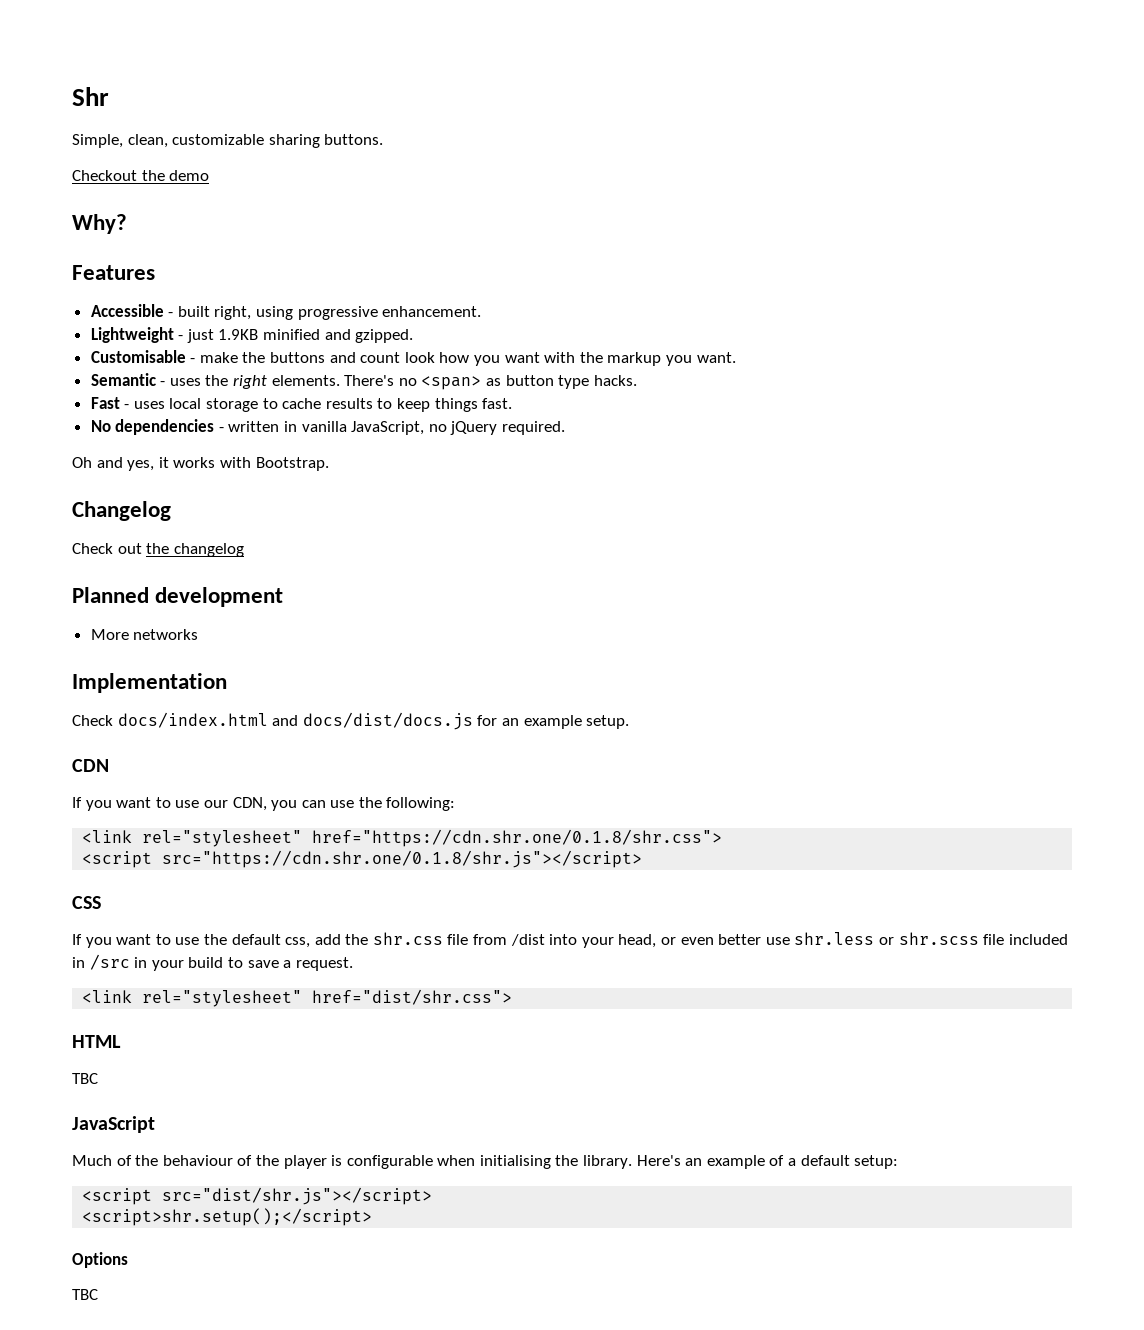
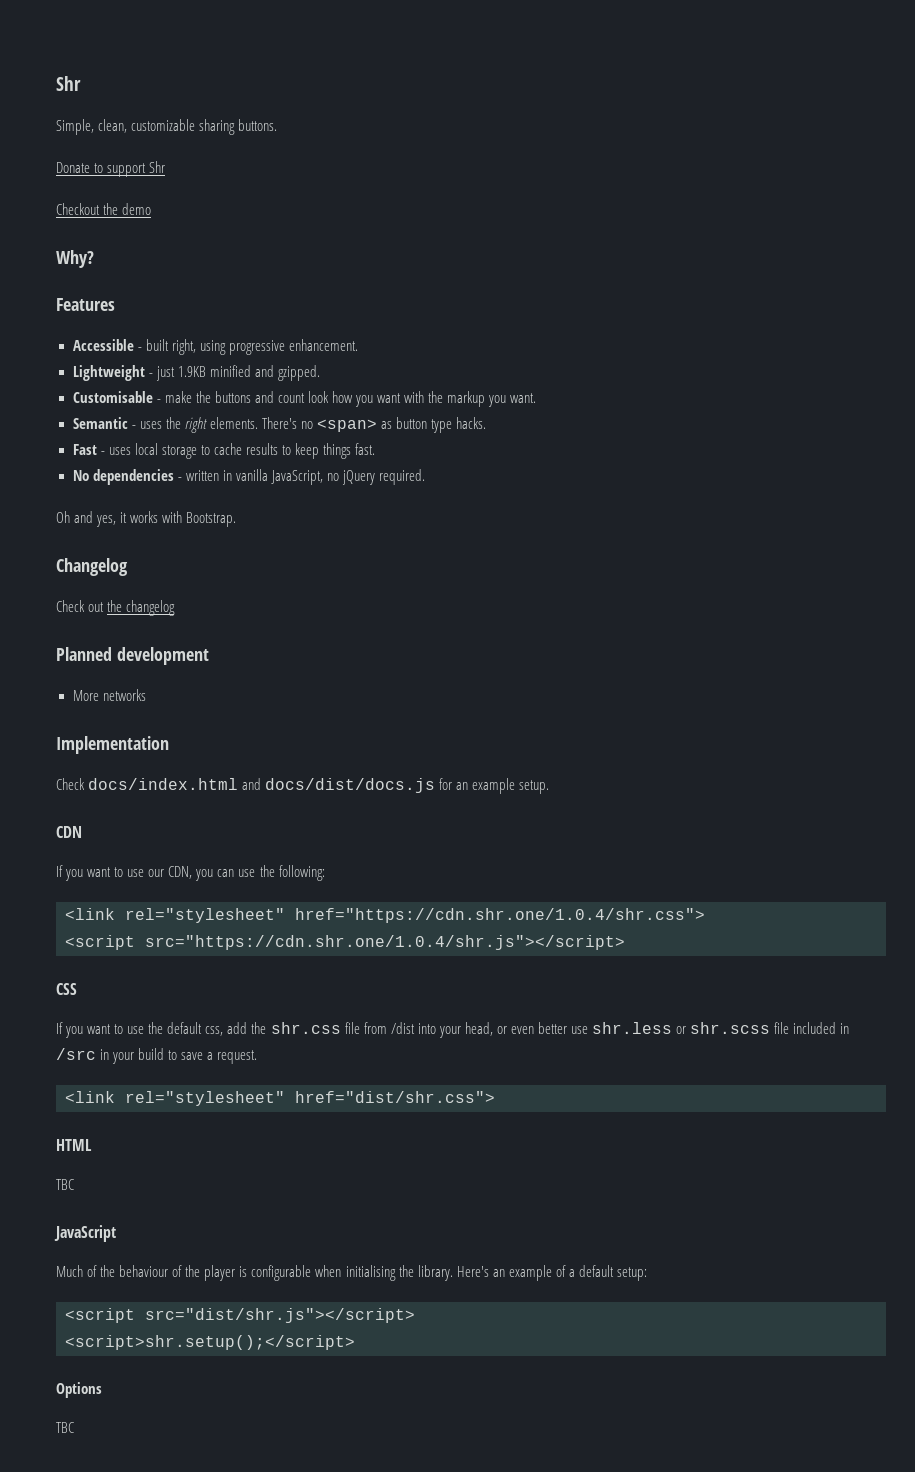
+ Donate to support Shr
- <link rel="stylesheet" href="https://cdn.shr.one/0.1.8/shr.css">
- <script src="https://cdn.shr.one/0.1.8/shr.js"></script>
+ <link rel="stylesheet" href="https://cdn.shr.one/1.0.4/shr.css">
+ <script src="https://cdn.shr.one/1.0.4/shr.js"></script>

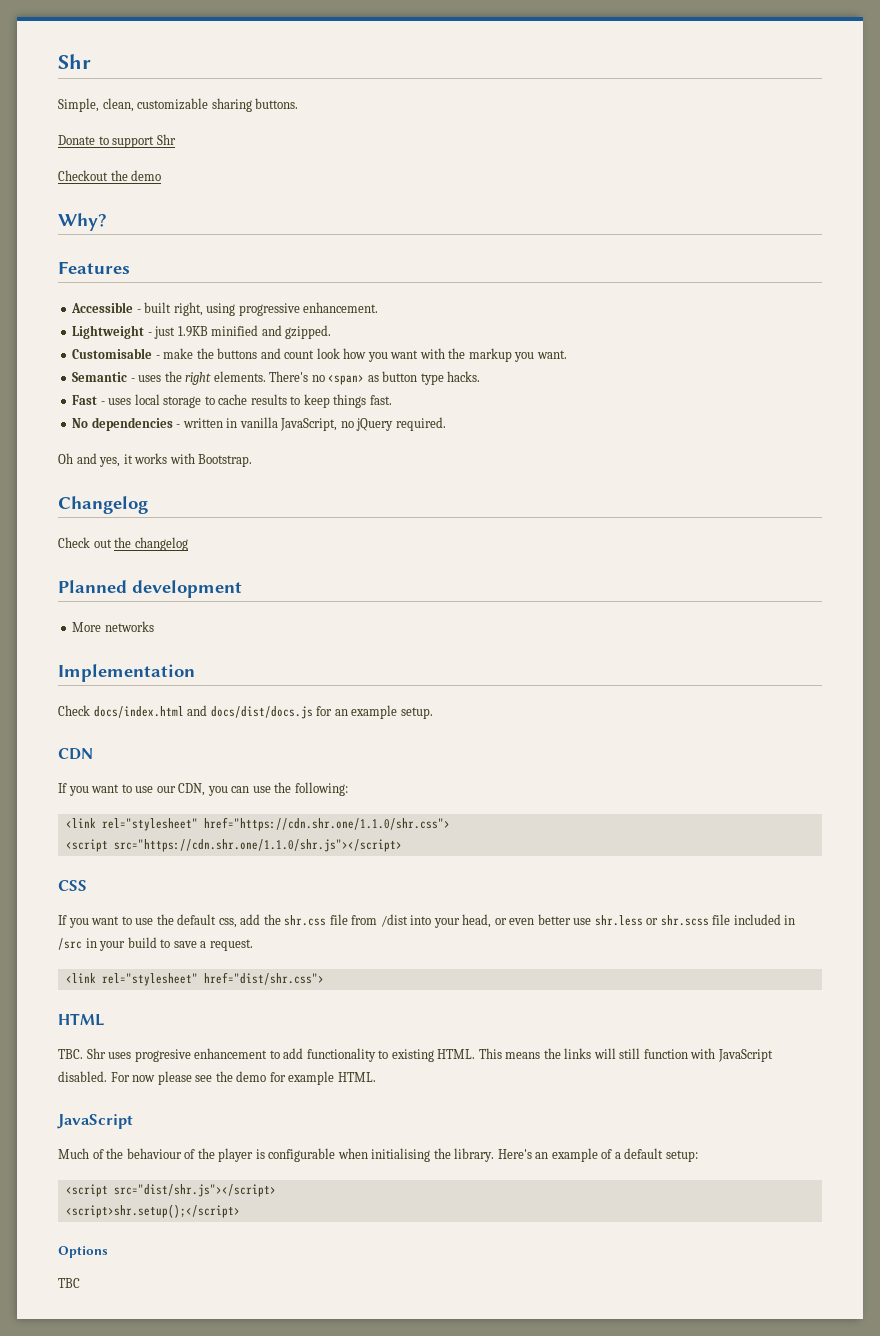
- <link rel="stylesheet" href="https://cdn.shr.one/1.0.4/shr.css">
- <script src="https://cdn.shr.one/1.0.4/shr.js"></script>
+ <link rel="stylesheet" href="https://cdn.shr.one/1.1.0/shr.css">
+ <script src="https://cdn.shr.one/1.1.0/shr.js"></script>
  HTML
- TBC
+ TBC. Shr uses progresive enhancement to add functionality to existing HTML. This means the links will still function with JavaScript disabled. For now please see the demo for example HTML.

